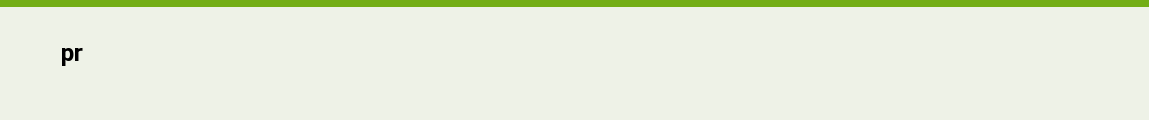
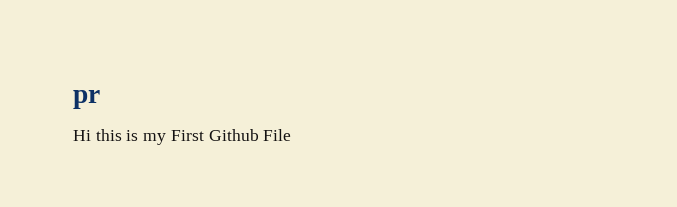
+ Hi this is my First Github File

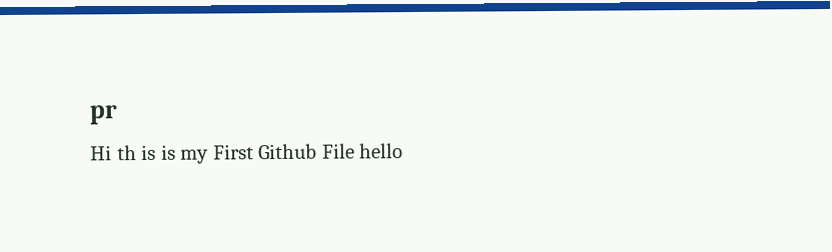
- Hi this is my First Github File
+ Hi th is is my First Github File hello

